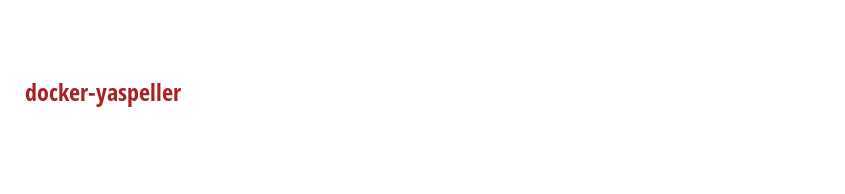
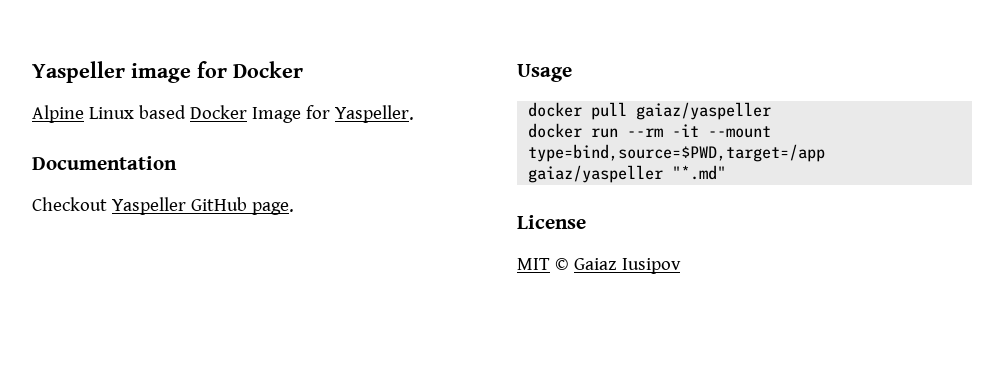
- docker-yaspeller
+ Yaspeller image for Docker
+ Alpine Linux based Docker Image for Yaspeller.
+ Documentation
+ Checkout Yaspeller GitHub page.
+ Usage
+ docker pull gaiaz/yaspeller
+ docker run --rm -it --mount type=bind,source=$PWD,target=/app gaiaz/yaspeller "*.md"
+ License
+ MIT © Gaiaz Iusipov

